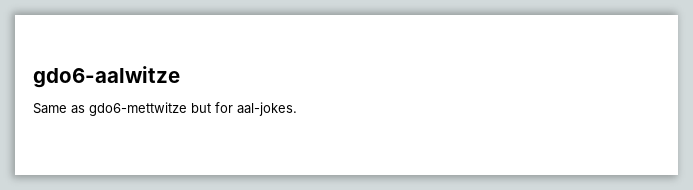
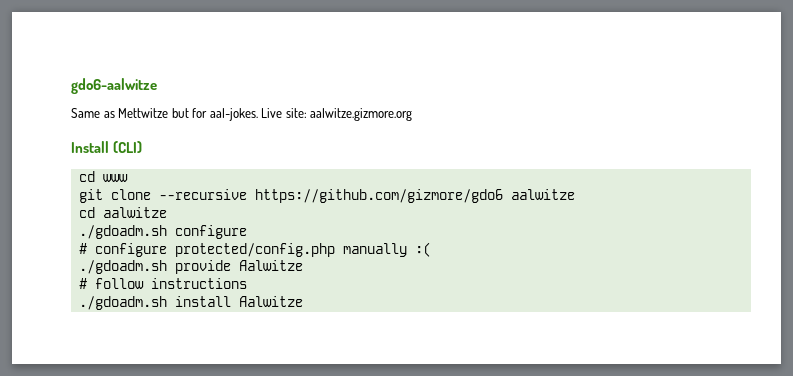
- Same as gdo6-mettwitze but for aal-jokes.
+ Same as Mettwitze but for aal-jokes.
+ Live site: aalwitze.gizmore.org
+ Install (CLI)
+ cd www
+ git clone --recursive https://github.com/gizmore/gdo6 aalwitze
+ cd aalwitze
+ ./gdoadm.sh configure
+ # configure protected/config.php manually :(
+ ./gdoadm.sh provide Aalwitze
+ # follow instructions
+ ./gdoadm.sh install Aalwitze

